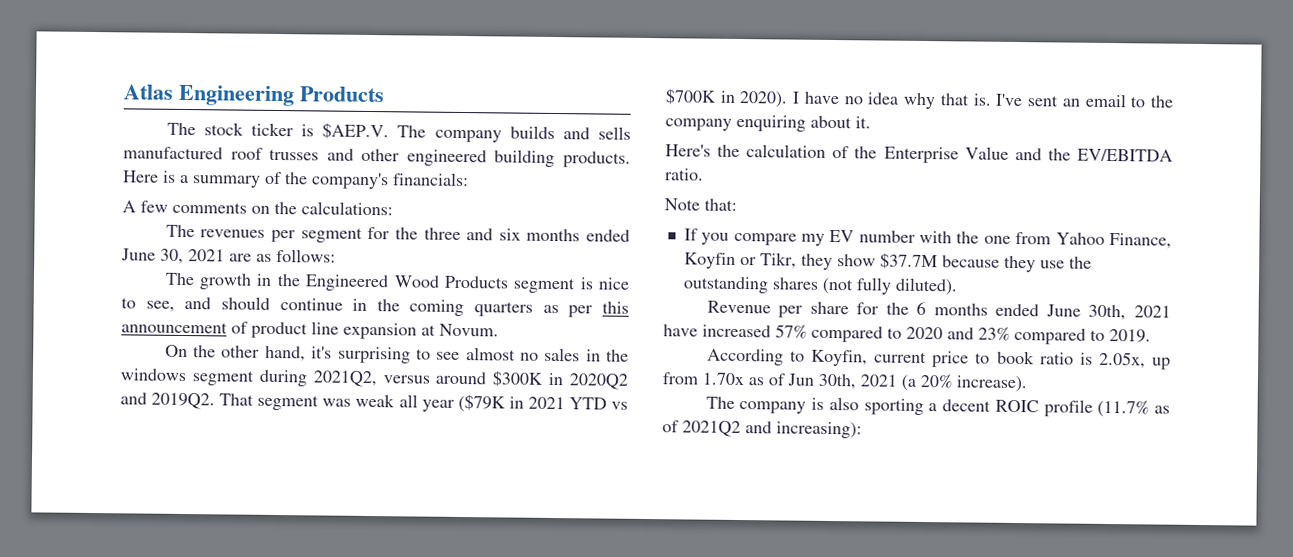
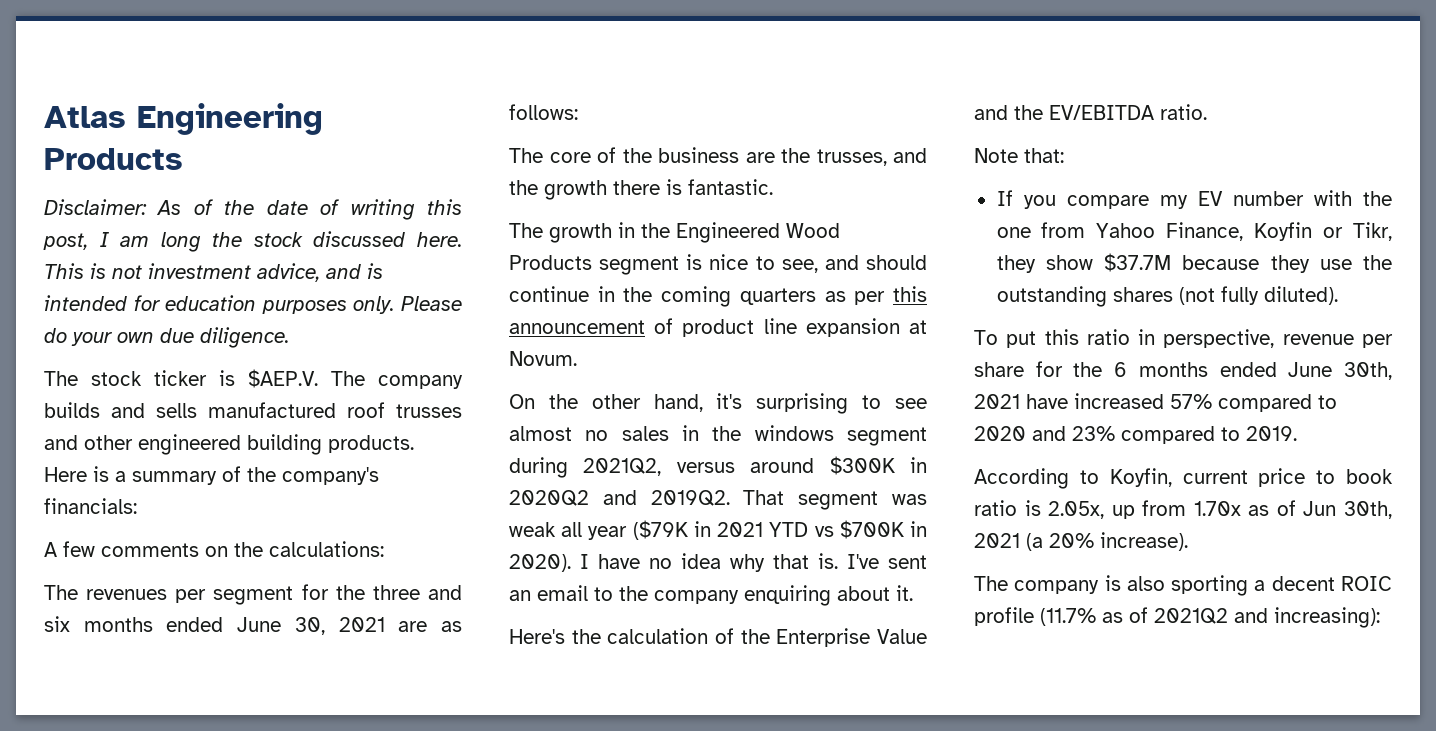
+ Disclaimer: As of the date of writing this post, I am long the stock discussed here. This is not investment advice, and is intended for education purposes only. Please do your own due diligence.
+ The core of the business are the trusses, and the growth there is fantastic.
- Revenue per share for the 6 months ended June 30th, 2021 have increased 57% compared to 2020 and 23% compared to 2019.
+ To put this ratio in perspective, revenue per share for the 6 months ended June 30th, 2021 have increased 57% compared to 2020 and 23% compared to 2019.

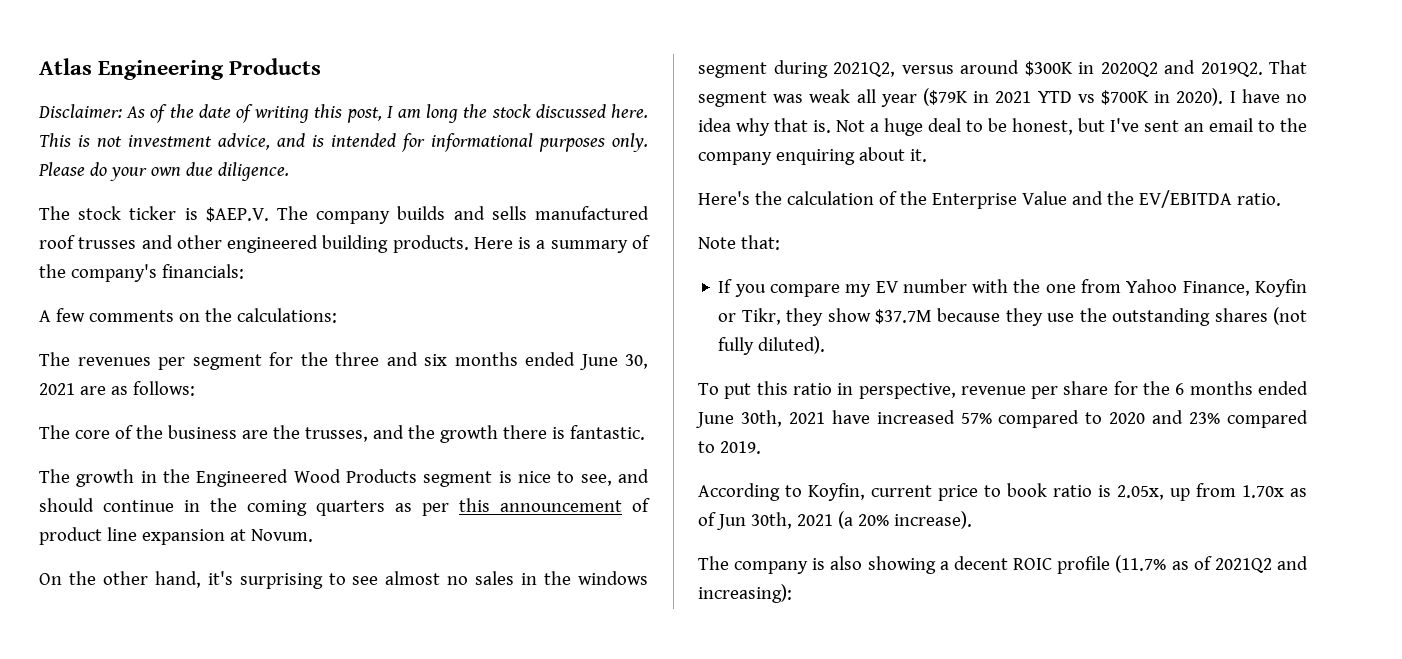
- This is not investment advice, and is intended for education purposes only.
+ This is not investment advice, and is intended for informational purposes only.
- I've sent an email to the company enquiring about it.
+ Not a huge deal to be honest, but I've sent an email to the company enquiring about it.
- The company is also sporting a decent ROIC profile (11.7% as of 2021Q2 and increasing):
+ The company is also showing a decent ROIC profile (11.7% as of 2021Q2 and increasing):

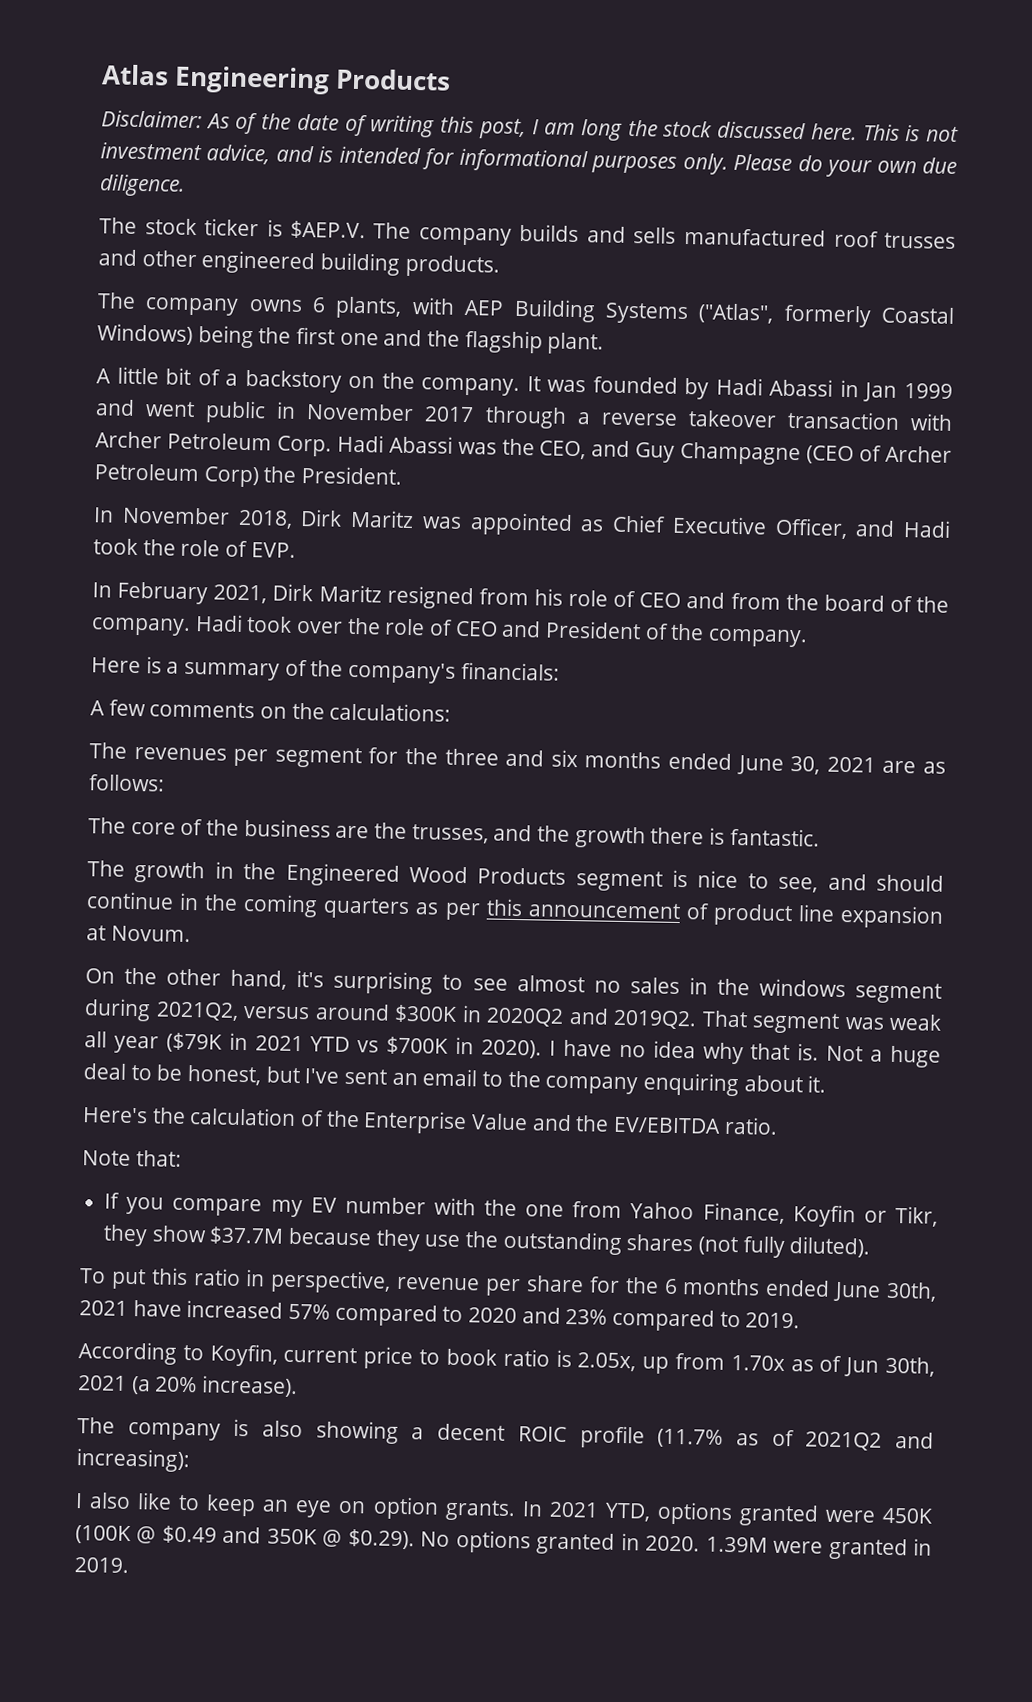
- The stock ticker is $AEP.V. The company builds and sells manufactured roof trusses and other engineered building products. Here is a summary of the company's financials:
+ The stock ticker is $AEP.V. The company builds and sells manufactured roof trusses and other engineered building products.
+ The company owns 6 plants, with AEP Building Systems ("Atlas", formerly Coastal Windows) being the first one and the flagship plant.
+ A little bit of a backstory on the company. It was founded by Hadi Abassi in Jan 1999 and went public in November 2017 through a reverse takeover transaction with Archer Petroleum Corp. Hadi Abassi was the CEO, and Guy Champagne (CEO of Archer Petroleum Corp) the President.
+ In November 2018, Dirk Maritz was appointed as Chief Executive Officer, and Hadi took the role of EVP.
+ In February 2021, Dirk Maritz resigned from his role of CEO and from the board of the company. Hadi took over the role of CEO and President of the company.
+ Here is a summary of the company's financials:
+ I also like to keep an eye on option grants. In 2021 YTD, options granted were 450K (100K @ $0.49 and 350K @ $0.29). No options granted in 2020. 1.39M were granted in 2019.

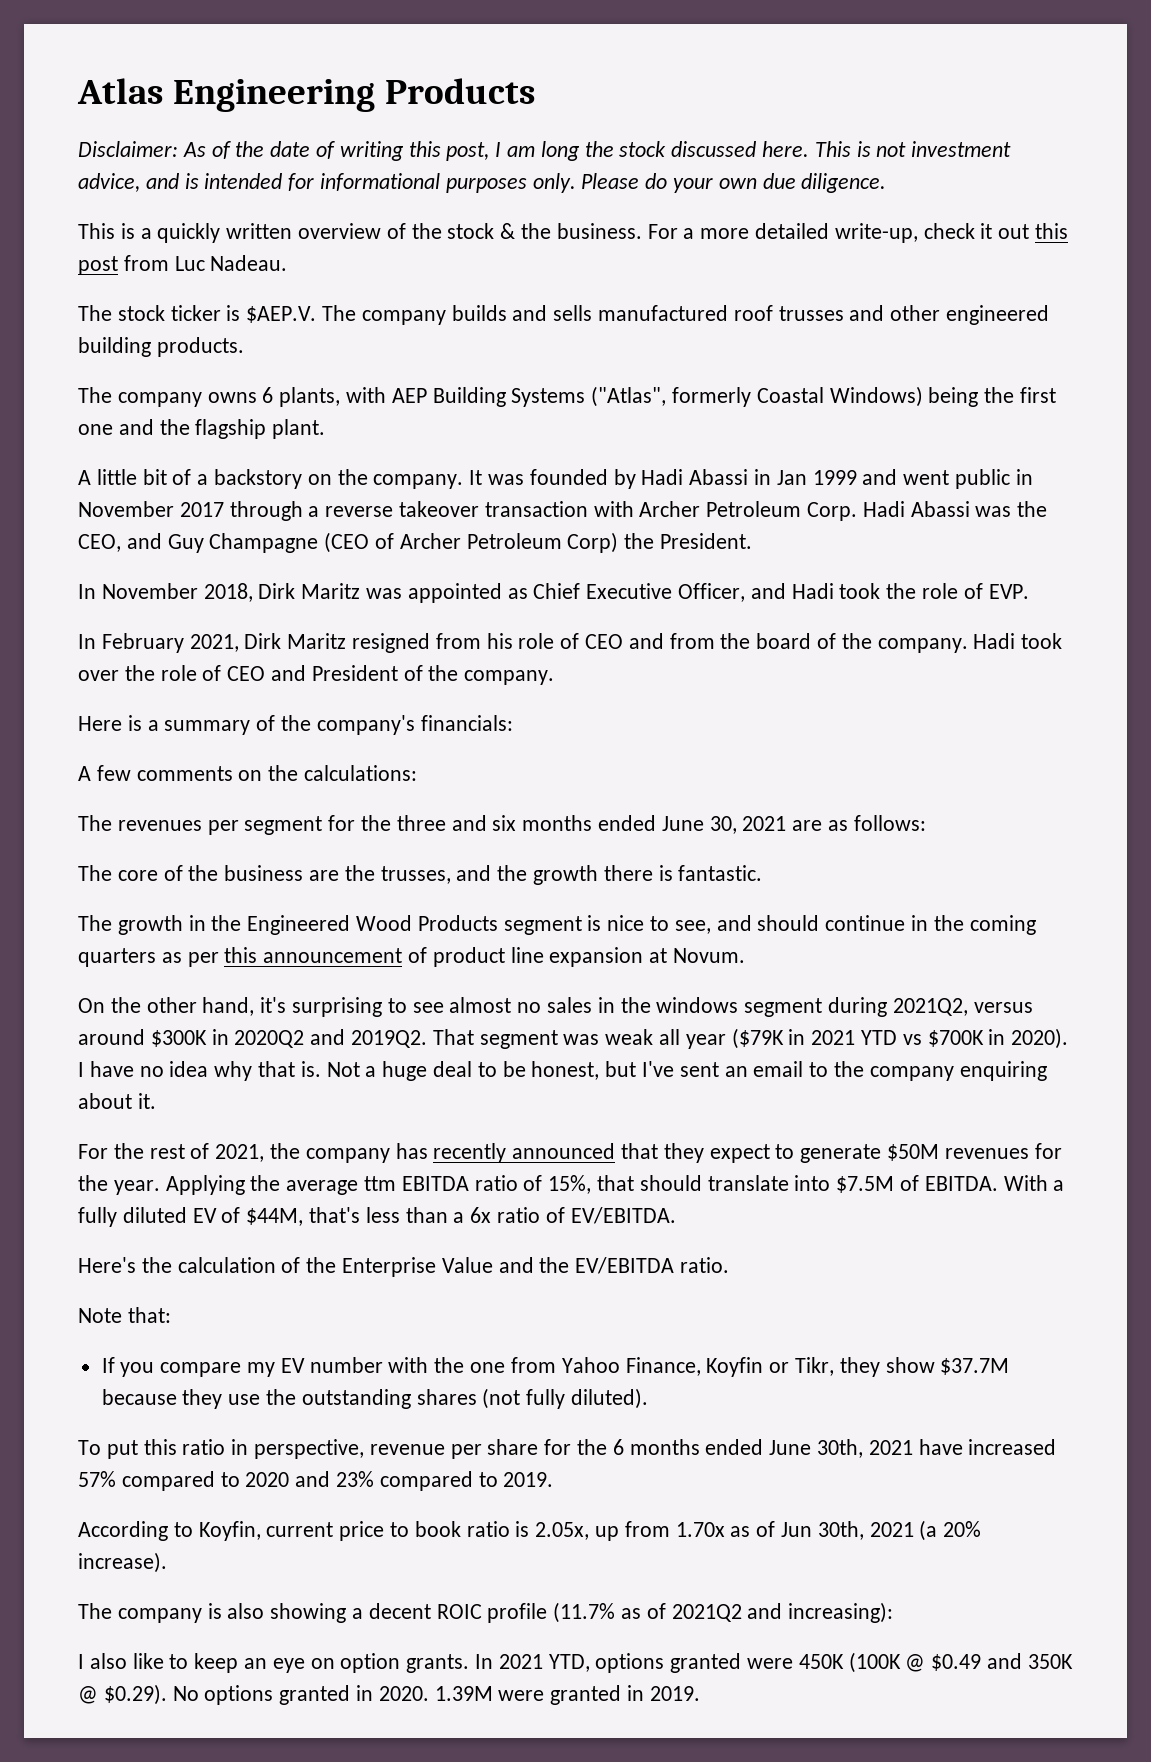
+ This is a quickly written overview of the stock & the business. For a more detailed write-up, check it out this post from Luc Nadeau.
+ For the rest of 2021, the company has recently announced that they expect to generate $50M revenues for the year. Applying the average ttm EBITDA ratio of 15%, that should translate into $7.5M of EBITDA. With a fully diluted EV of $44M, that's less than a 6x ratio of EV/EBITDA.

